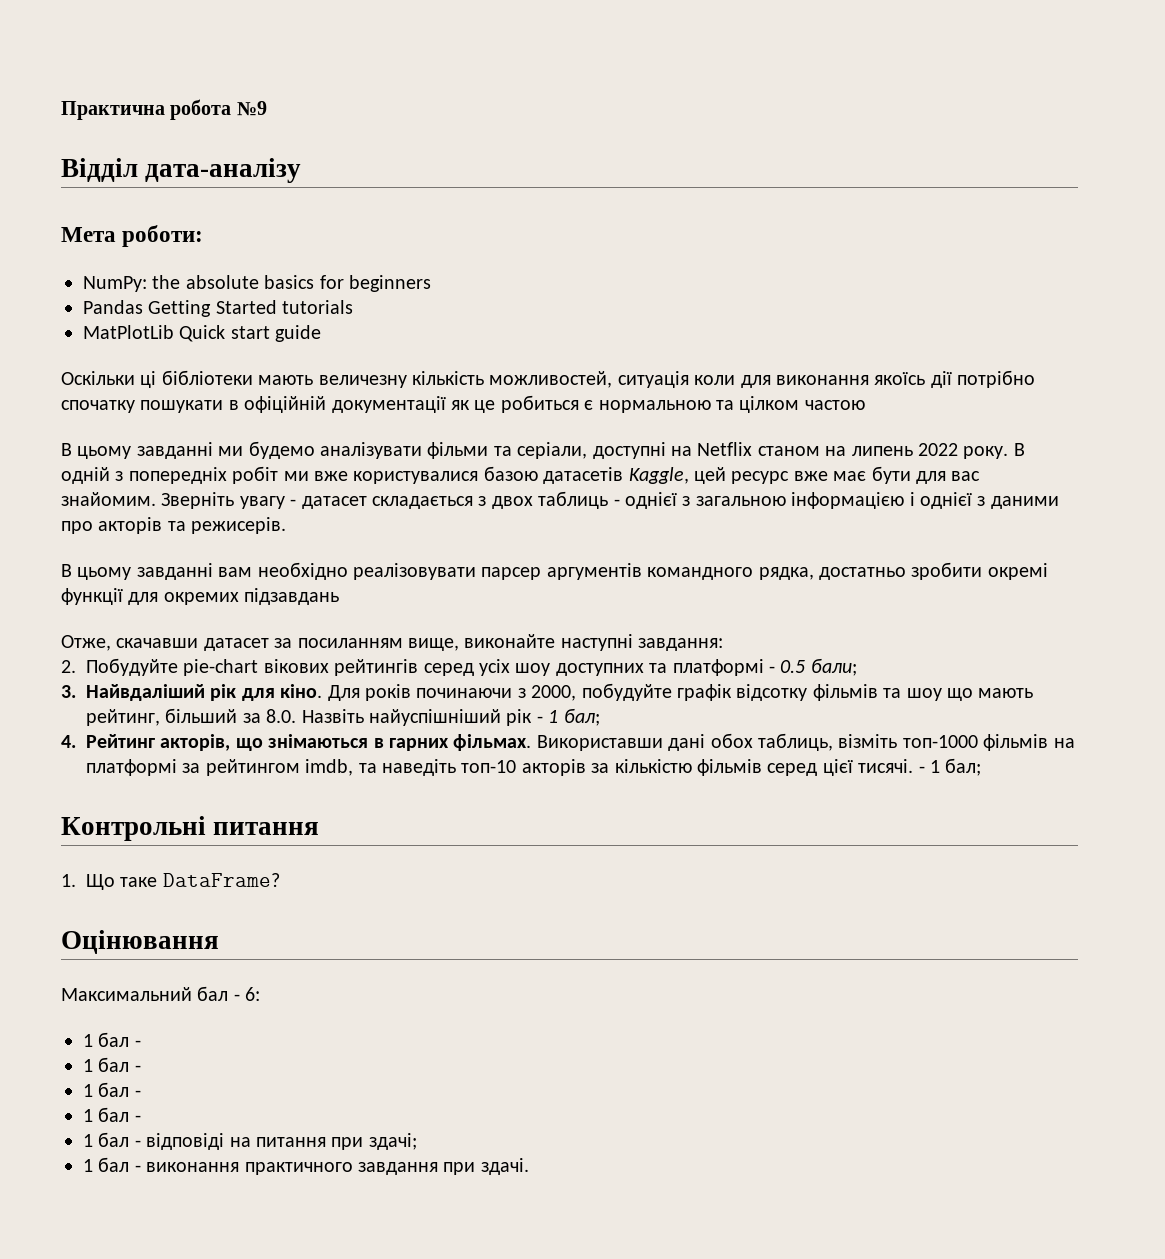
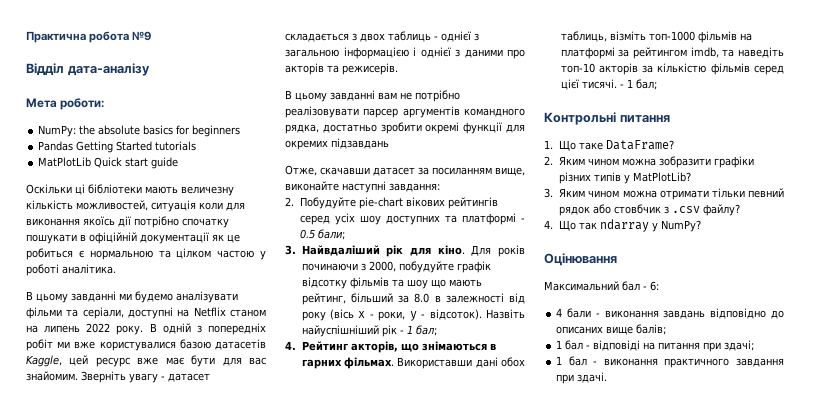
- Оскільки ці бібліотеки мають величезну кількість можливостей, ситуація коли для виконання якоїсь дії потрібно спочатку пошукати в офіційній документації як це робиться є нормальною та цілком частою
+ Оскільки ці бібліотеки мають величезну кількість можливостей, ситуація коли для виконання якоїсь дії потрібно спочатку пошукати в офіційній документації як це робиться є нормальною та цілком частою у роботі аналітика.
- В цьому завданні вам необхідно реалізовувати парсер аргументів командного рядка, достатньо зробити окремі функції для окремих підзавдань
+ В цьому завданні вам не потрібно реалізовувати парсер аргументів командного рядка, достатньо зробити окремі функції для окремих підзавдань
- Для років починаючи з 2000, побудуйте графік відсотку фільмів та шоу що мають рейтинг, більший за 8.0. Назвіть найуспішніший рік - 1 бал;
+ Для років починаючи з 2000, побудуйте графік відсотку фільмів та шоу що мають рейтинг, більший за 8.0 в залежності від року (вісь x - роки, y - відсоток). Назвіть найуспішніший рік - 1 бал;
+ 2. Яким чином можна зобразити графіки різних типів у MatPlotLib?
+ 3. Яким чином можна отримати тільки певний рядок або стовбчик з .csv файлу?
+ 4. Що так ndarray у NumPy?
  Максимальний бал - 6:
- 1 бал -
- 1 бал -
- 1 бал -
- 1 бал -
+ 4 бали - виконання завдань відповідно до описаних вище балів;

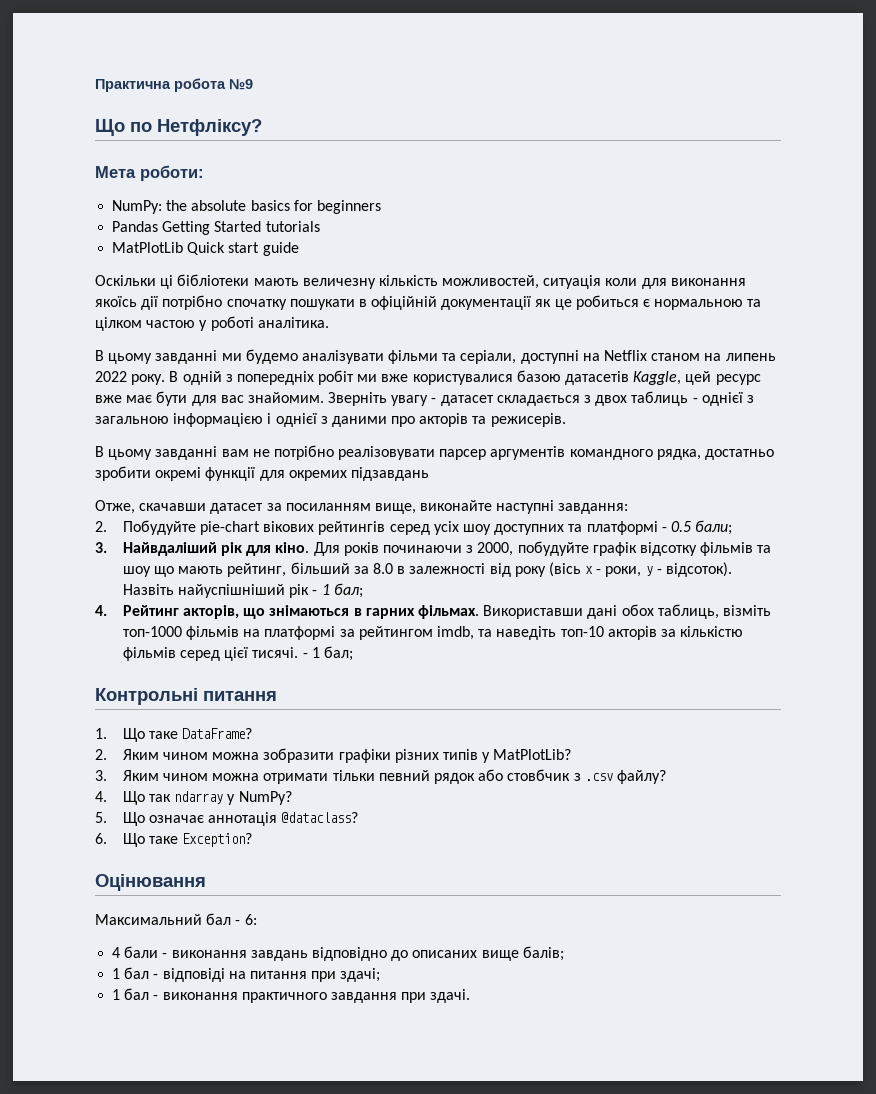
- Відділ дата-аналізу
+ Що по Нетфліксу?
+ 5. Що означає аннотація @dataclass?
+ 6. Що таке Exception?

